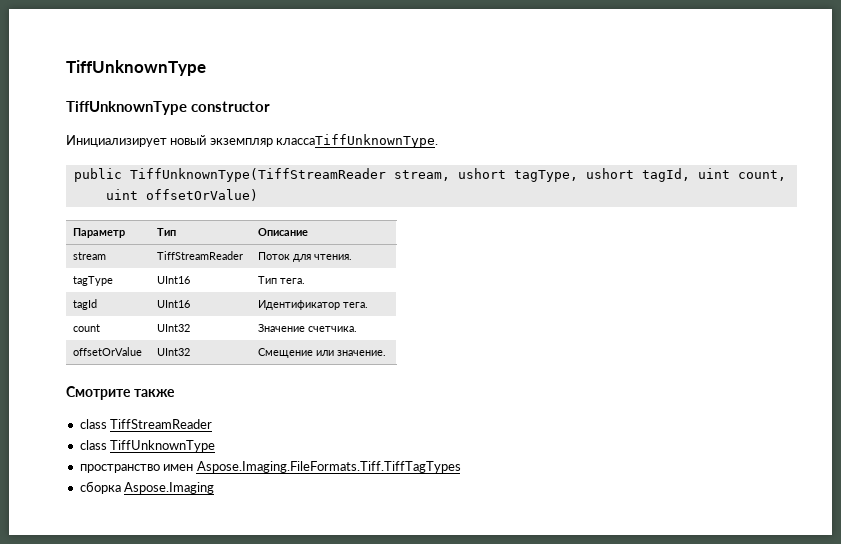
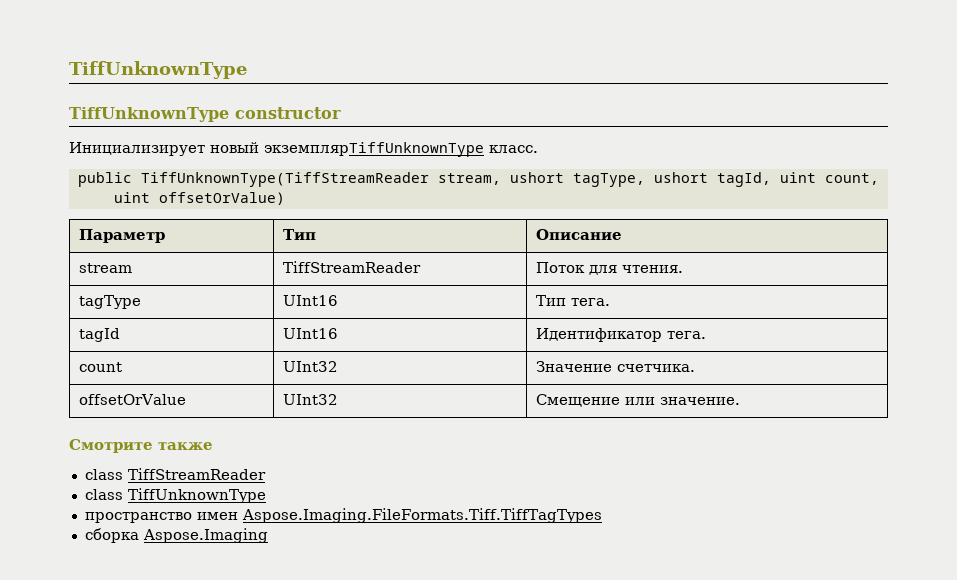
- Инициализирует новый экземпляр классаTiffUnknownType.
+ Инициализирует новый экземплярTiffUnknownType класс.

